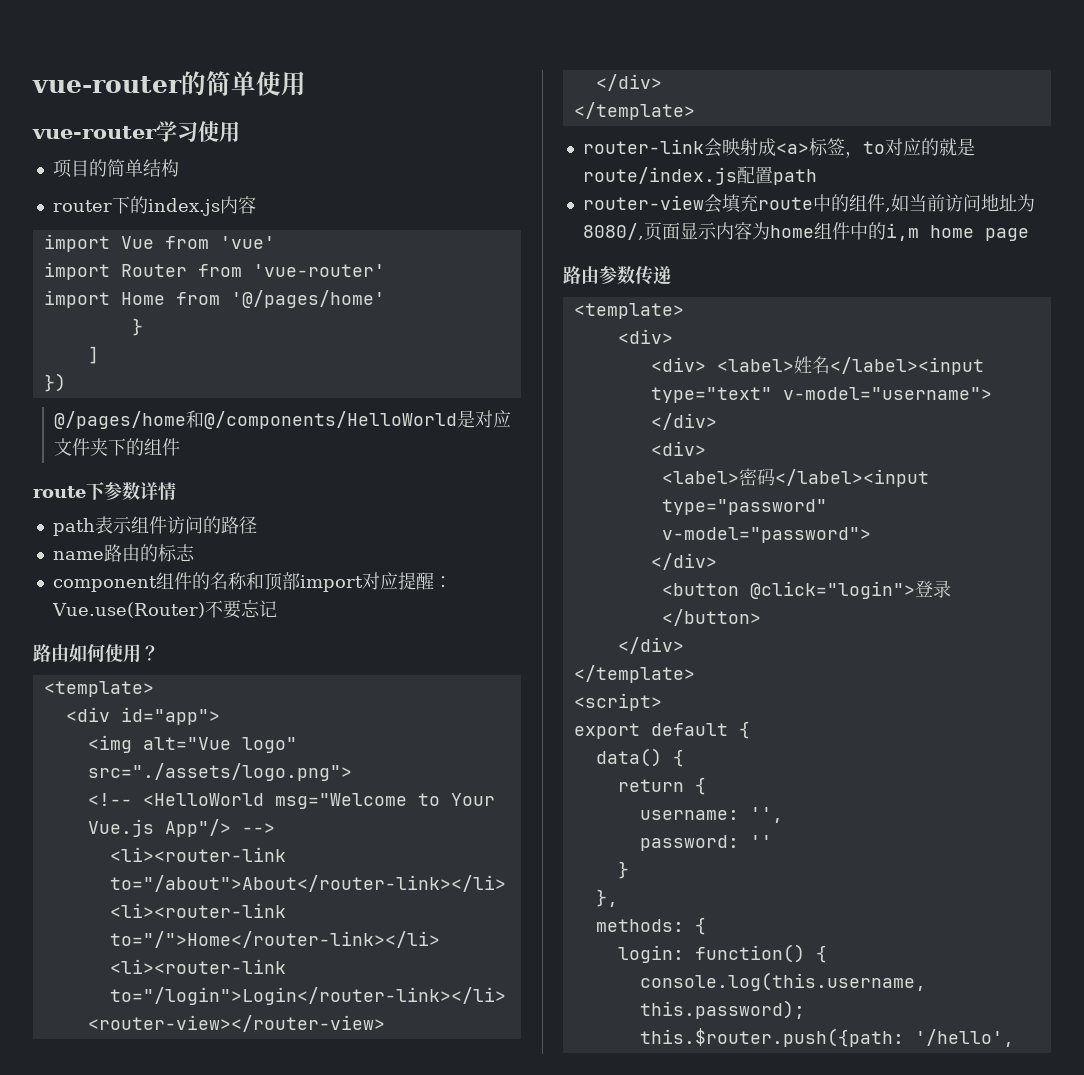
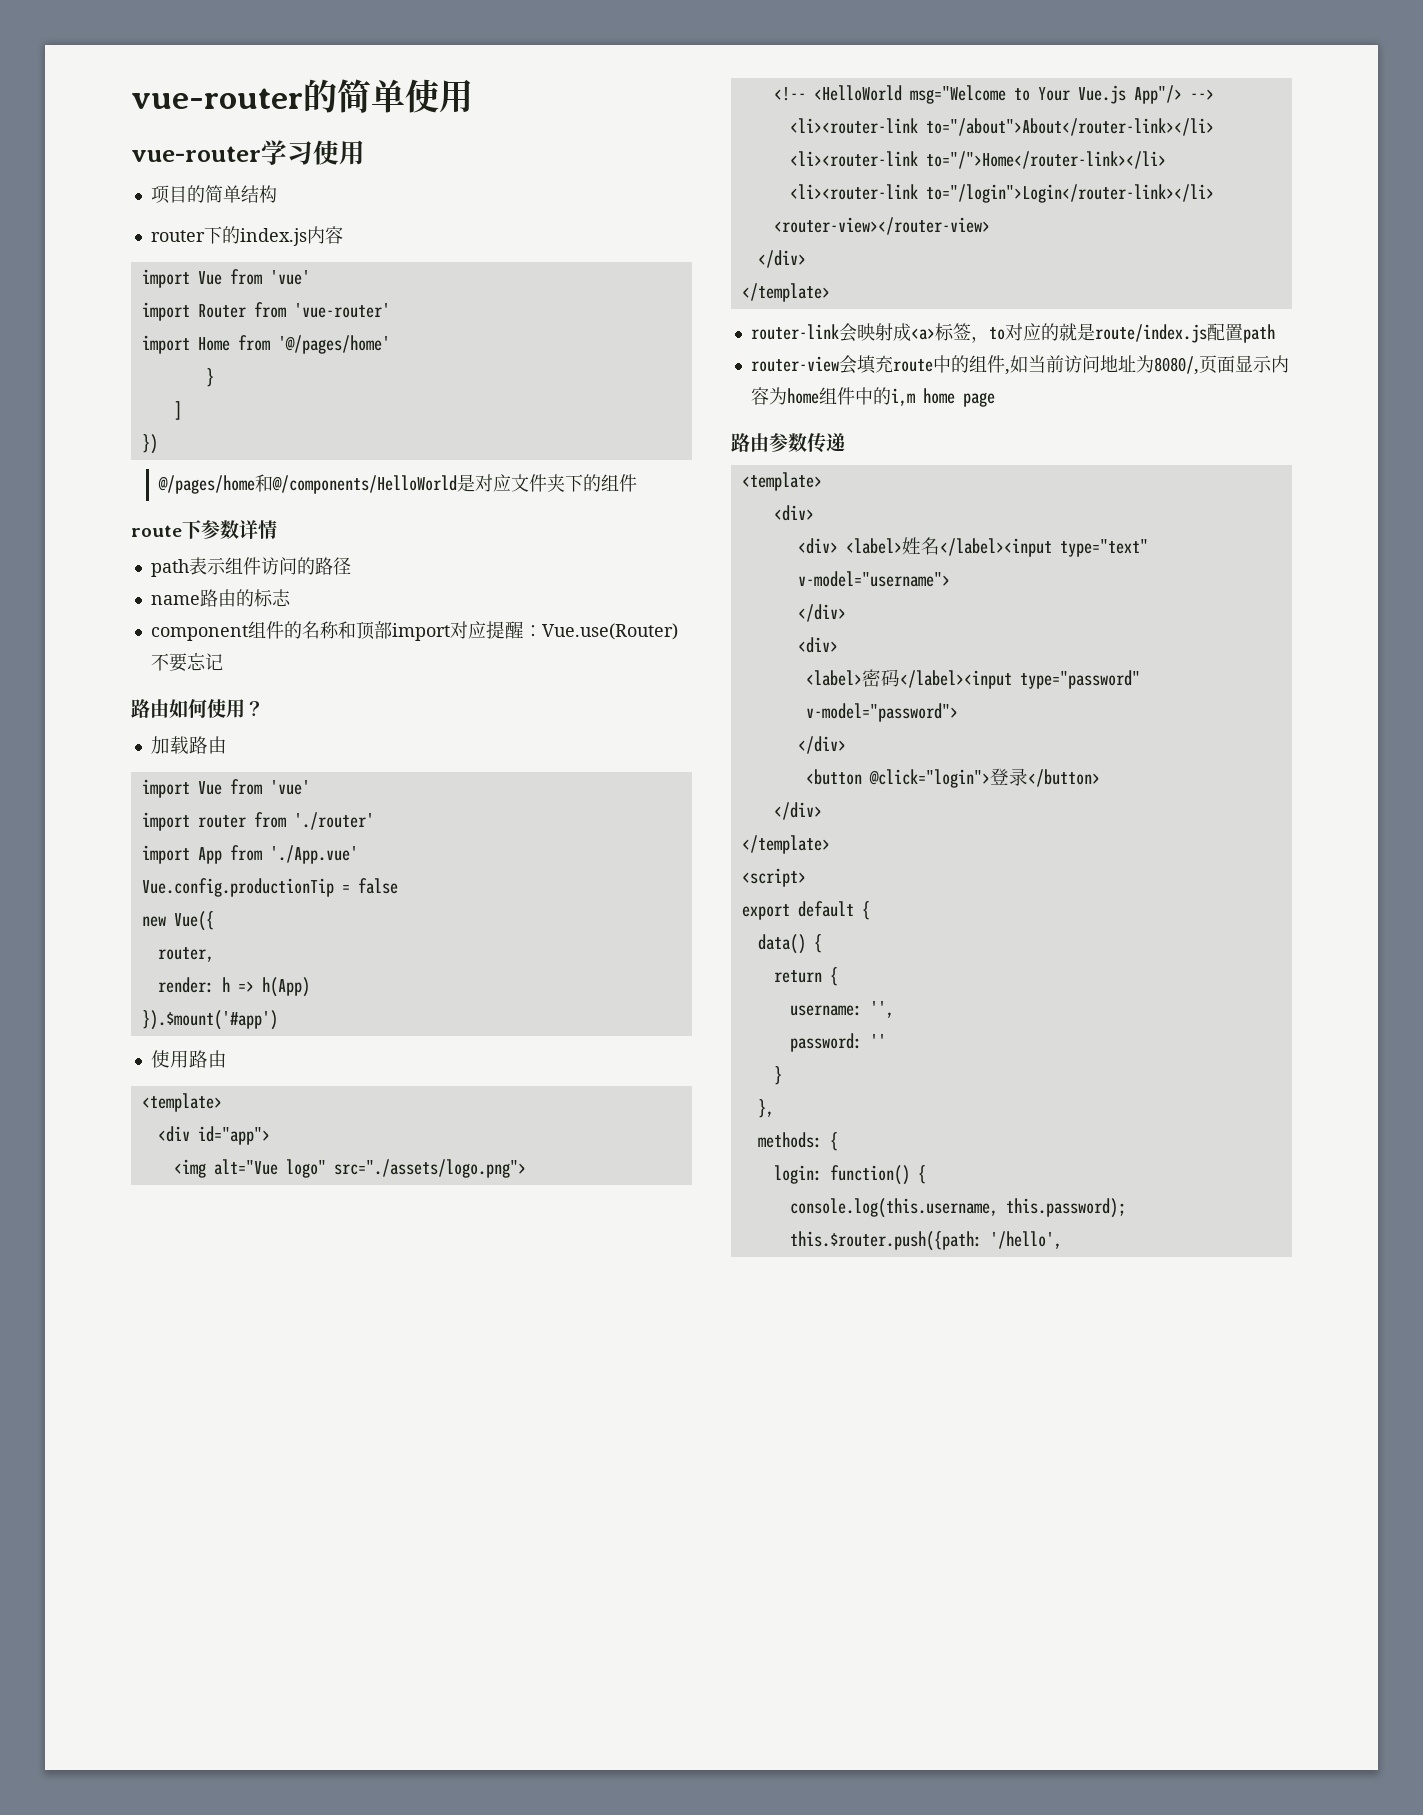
+ 加载路由
+ import Vue from 'vue'
+ import router from './router'
+ import App from './App.vue'
+ Vue.config.productionTip = false
+ new Vue({
+ router,
+ render: h => h(App)
+ }).$mount('#app')
+ 使用路由

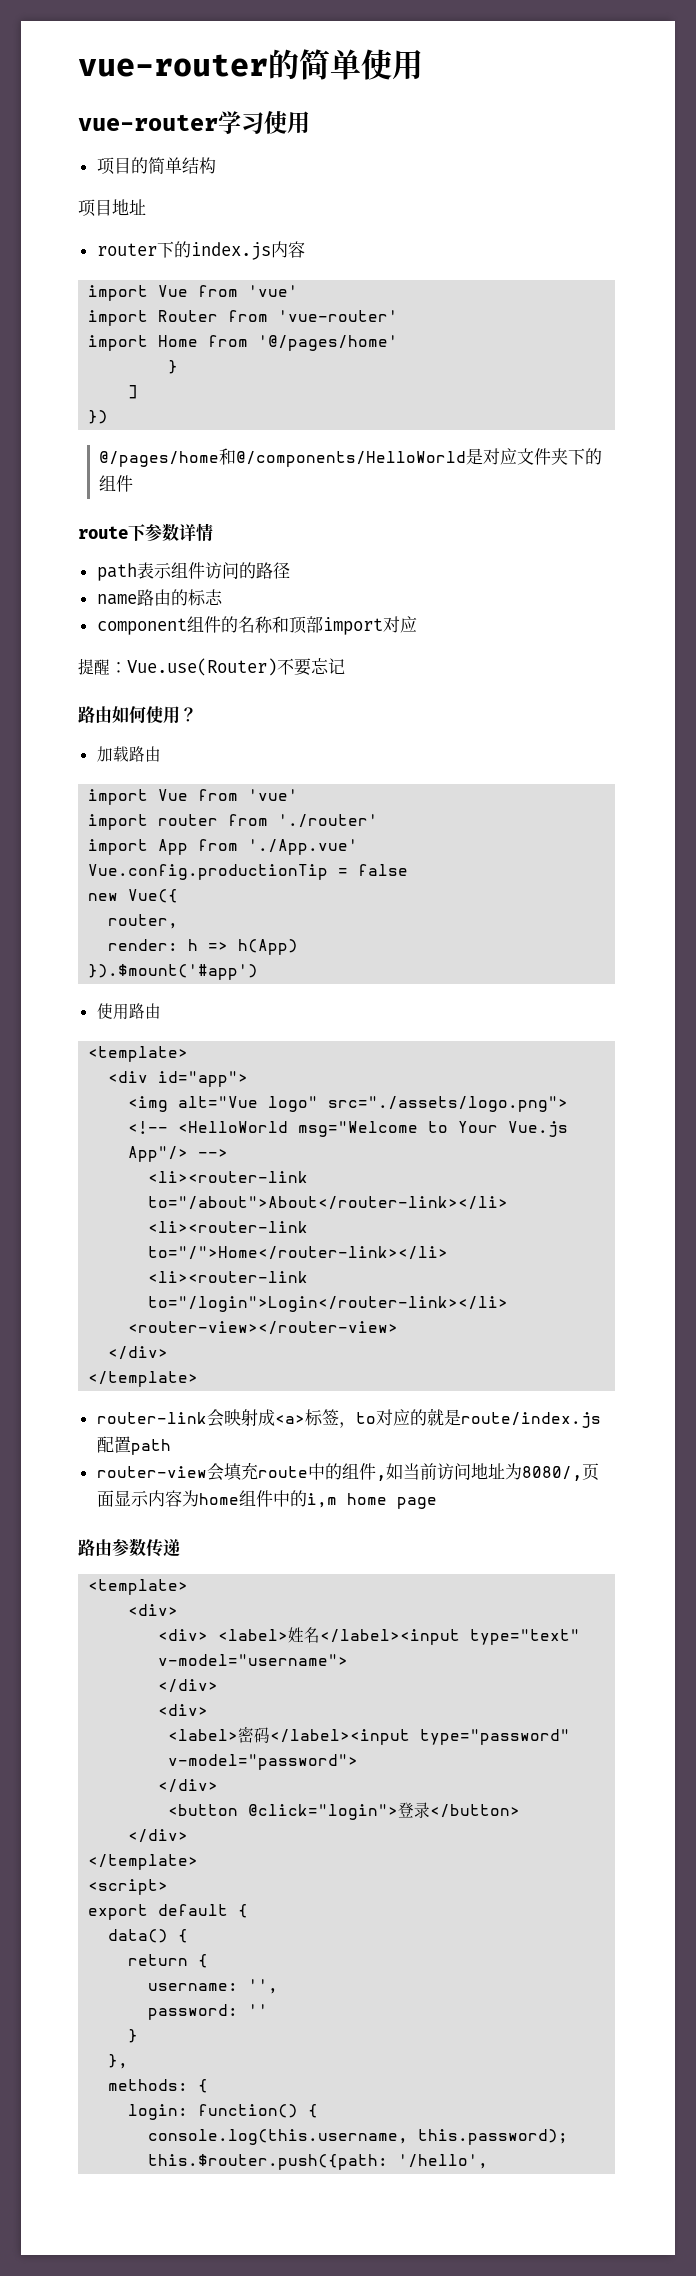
+ 项目地址
- component组件的名称和顶部import对应提醒：Vue.use(Router)不要忘记
+ component组件的名称和顶部import对应
+ 提醒：Vue.use(Router)不要忘记

